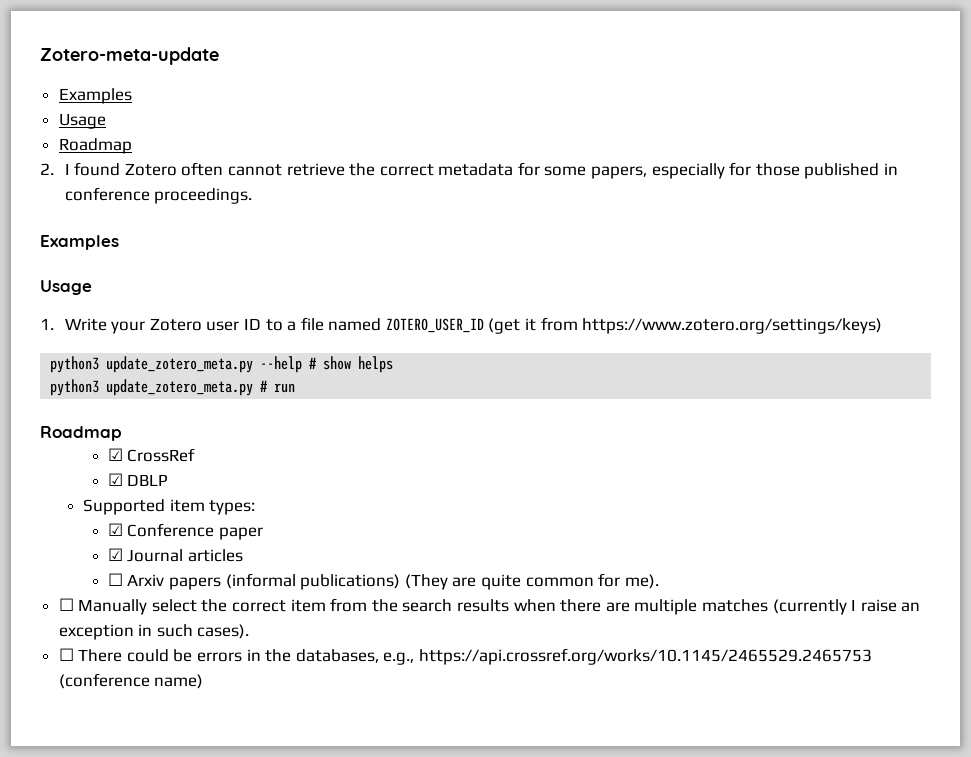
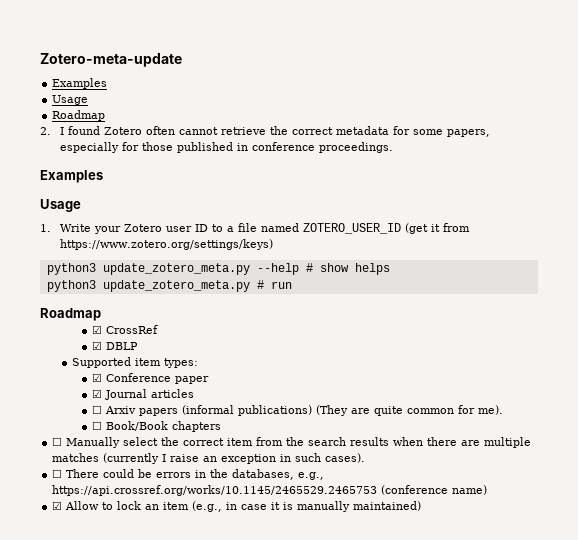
+ ☐ Book/Book chapters
+ ☑ Allow to lock an item (e.g., in case it is manually maintained)

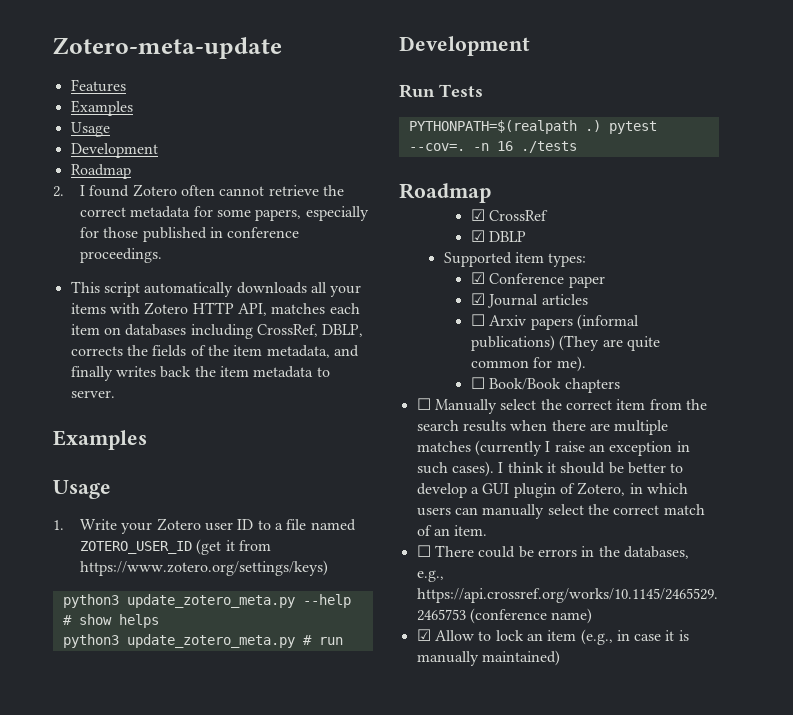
  Zotero-meta-update
+ Features
  Examples
  Usage
+ Development
+ This script automatically downloads all your items with Zotero HTTP API, matches each item on databases including CrossRef, DBLP, corrects the fields of the item metadata, and finally writes back the item metadata to server.
  python3 update_zotero_meta.py # run
+ Development
+ Run Tests
+ PYTHONPATH=$(realpath .) pytest --cov=. -n 16 ./tests
+ I think it should be better to develop a GUI plugin of Zotero, in which users can manually select the correct match of an item.

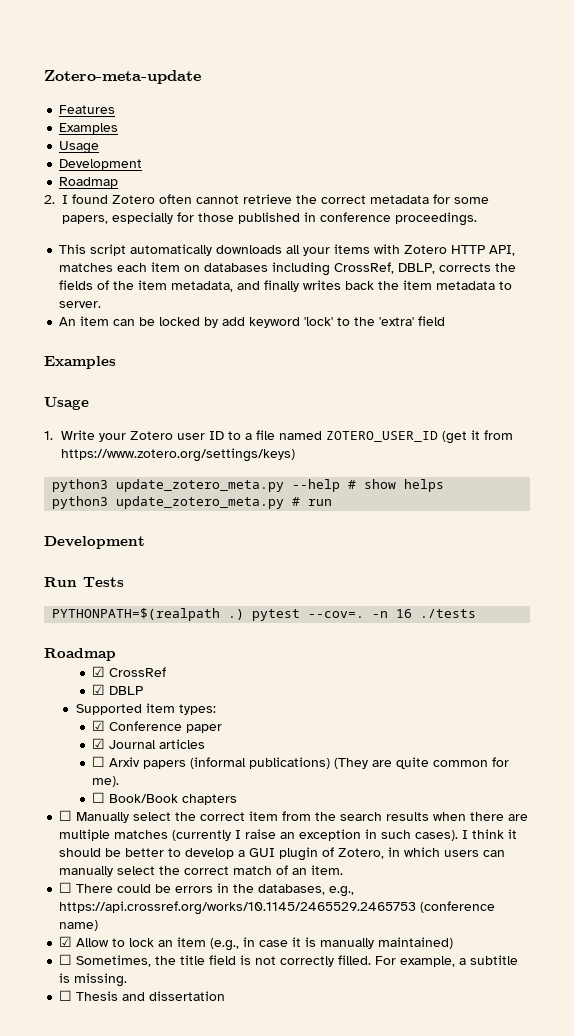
+ An item can be locked by add keyword 'lock' to the 'extra' field
+ ☐ Sometimes, the title field is not correctly filled. For example, a subtitle is missing.
+ ☐ Thesis and dissertation

